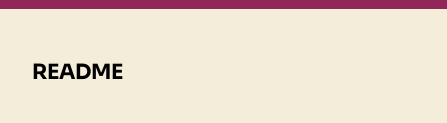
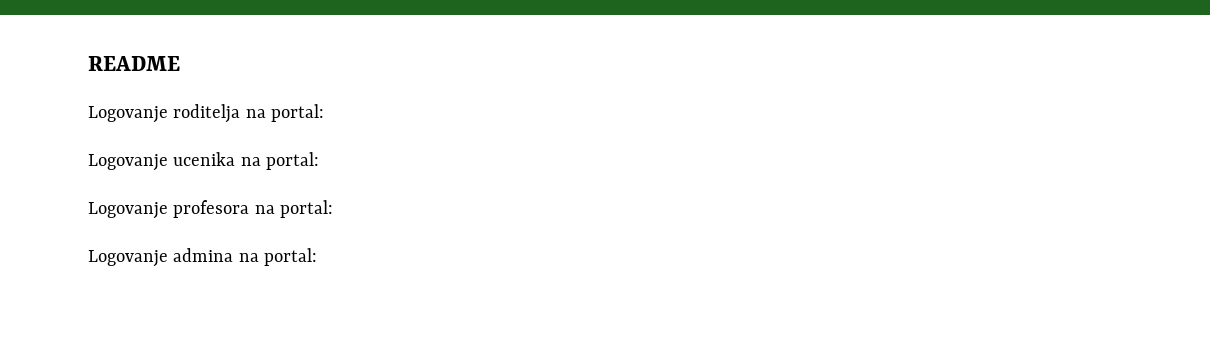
+ Logovanje roditelja na portal:
+ Logovanje ucenika na portal:
+ Logovanje profesora na portal:
+ Logovanje admina na portal:

